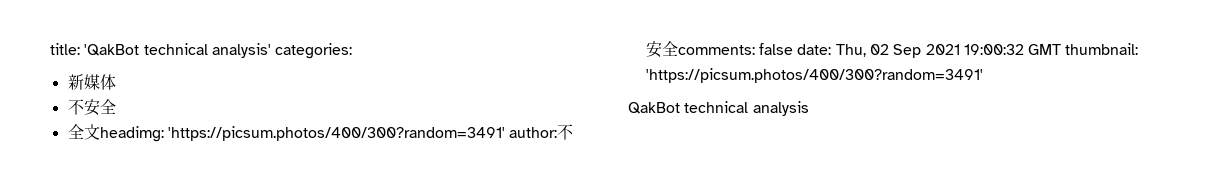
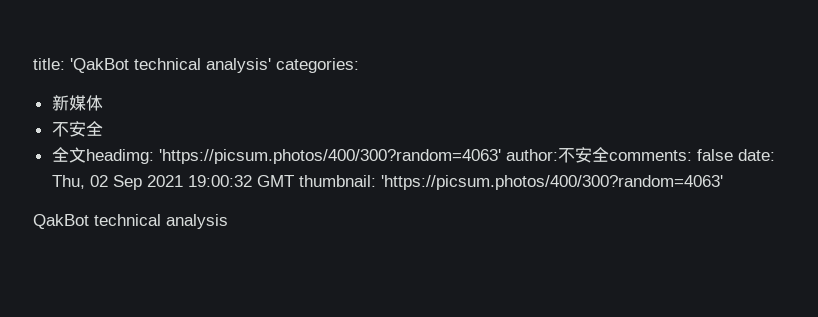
- 全文headimg: 'https://picsum.photos/400/300?random=3491' author:不安全comments: false date: Thu, 02 Sep 2021 19:00:32 GMT thumbnail: 'https://picsum.photos/400/300?random=3491'
+ 全文headimg: 'https://picsum.photos/400/300?random=4063' author:不安全comments: false date: Thu, 02 Sep 2021 19:00:32 GMT thumbnail: 'https://picsum.photos/400/300?random=4063'

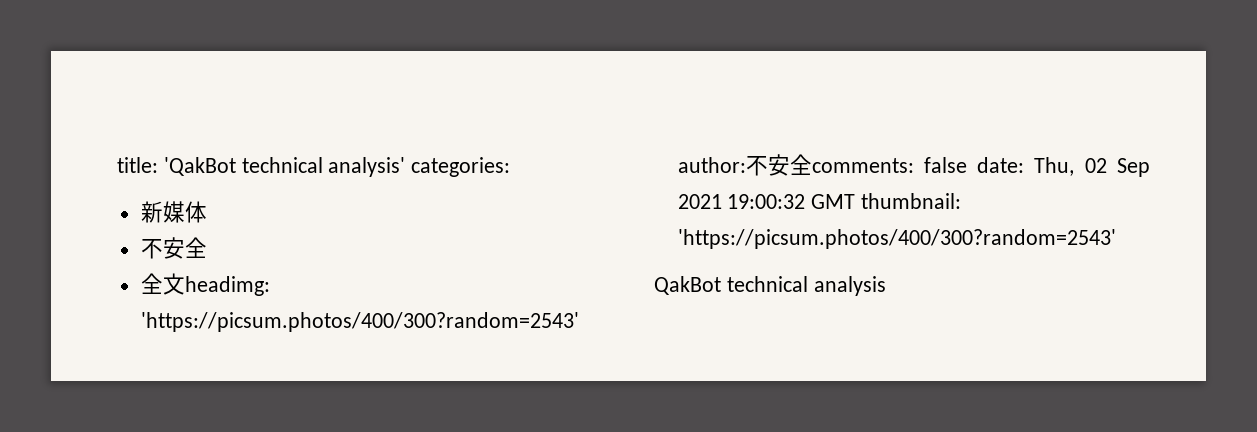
- 全文headimg: 'https://picsum.photos/400/300?random=4063' author:不安全comments: false date: Thu, 02 Sep 2021 19:00:32 GMT thumbnail: 'https://picsum.photos/400/300?random=4063'
+ 全文headimg: 'https://picsum.photos/400/300?random=2543' author:不安全comments: false date: Thu, 02 Sep 2021 19:00:32 GMT thumbnail: 'https://picsum.photos/400/300?random=2543'

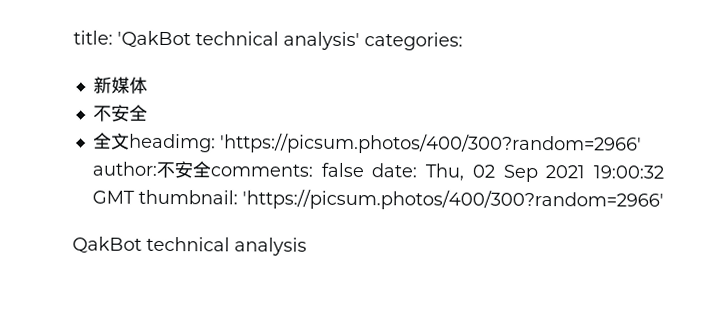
- 全文headimg: 'https://picsum.photos/400/300?random=2543' author:不安全comments: false date: Thu, 02 Sep 2021 19:00:32 GMT thumbnail: 'https://picsum.photos/400/300?random=2543'
+ 全文headimg: 'https://picsum.photos/400/300?random=2966' author:不安全comments: false date: Thu, 02 Sep 2021 19:00:32 GMT thumbnail: 'https://picsum.photos/400/300?random=2966'

